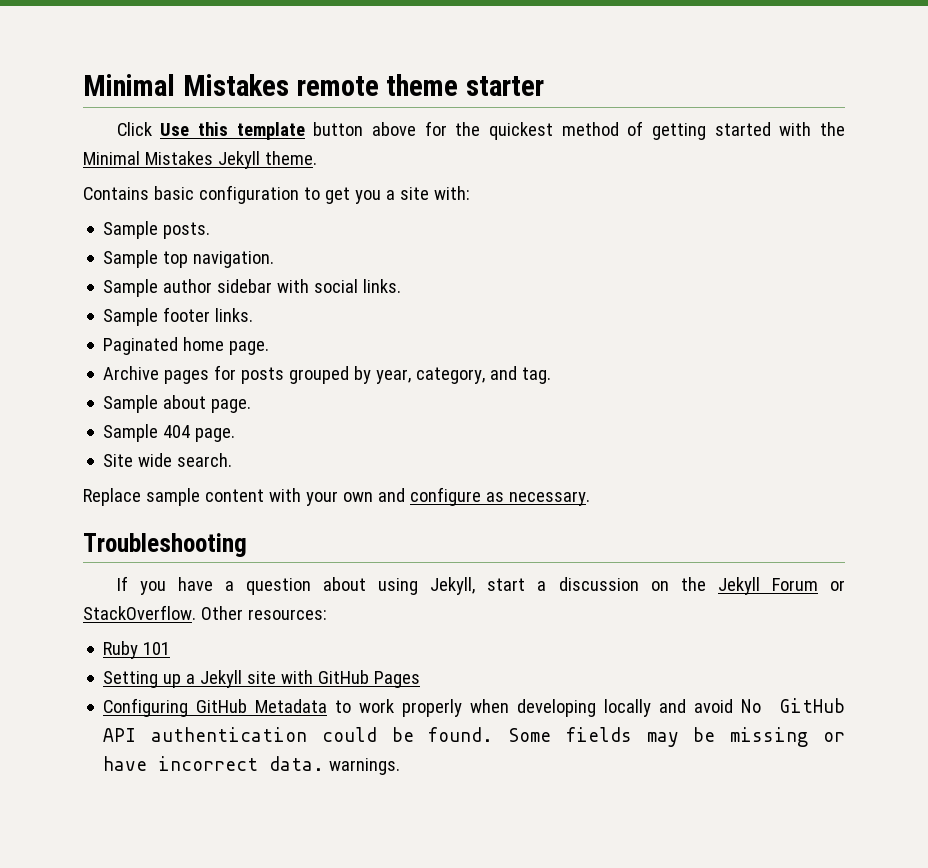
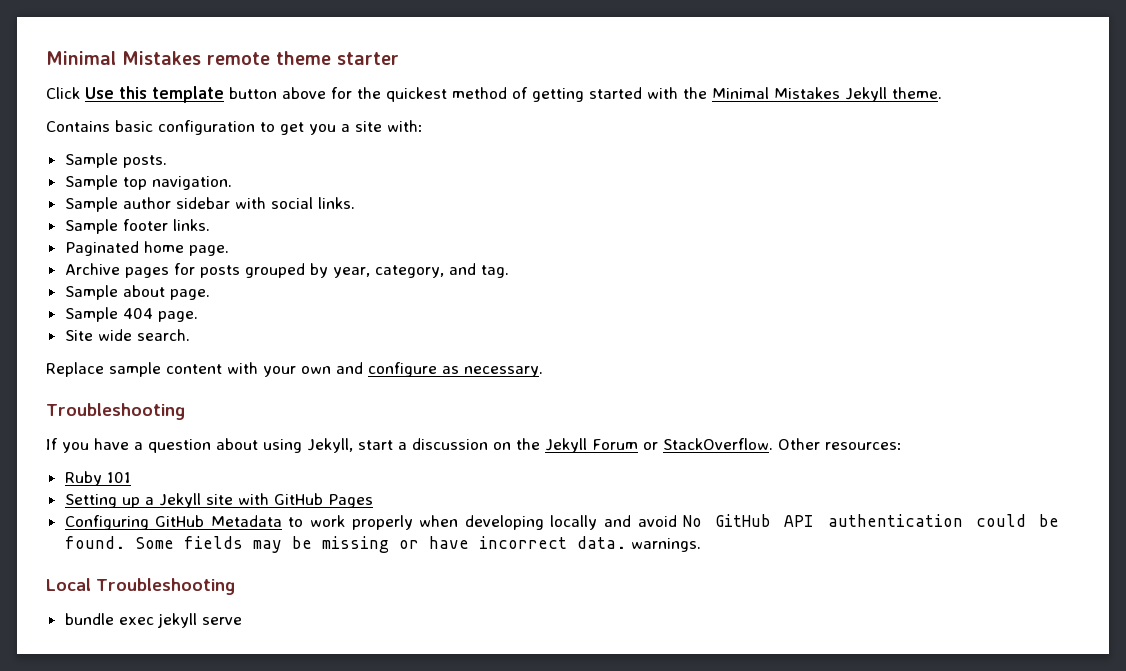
+ Local Troubleshooting
+ bundle exec jekyll serve

